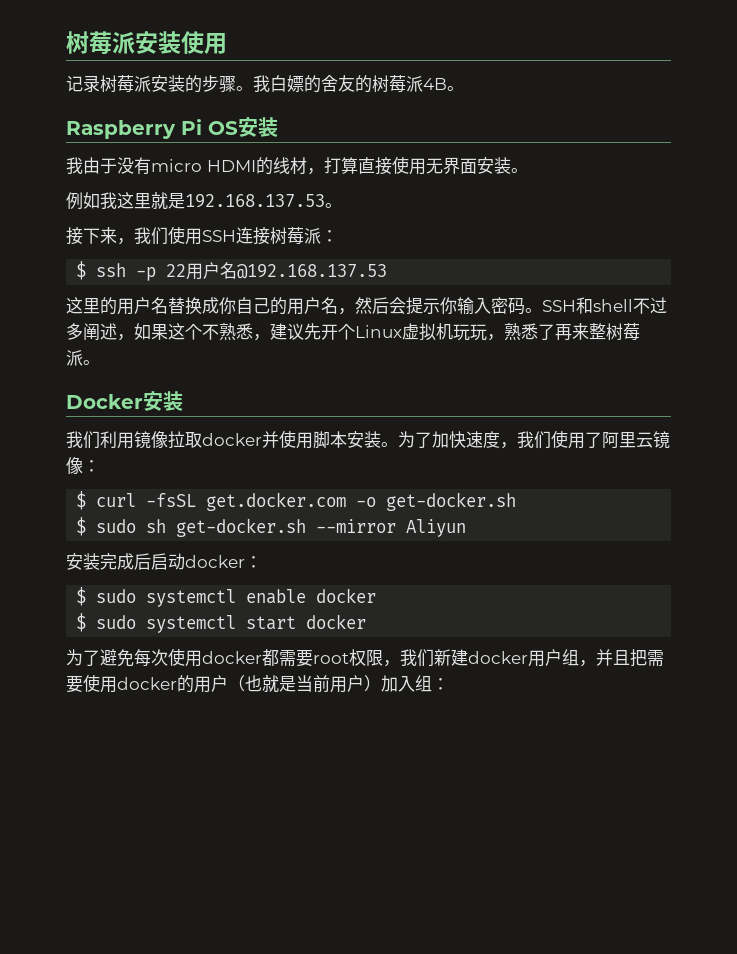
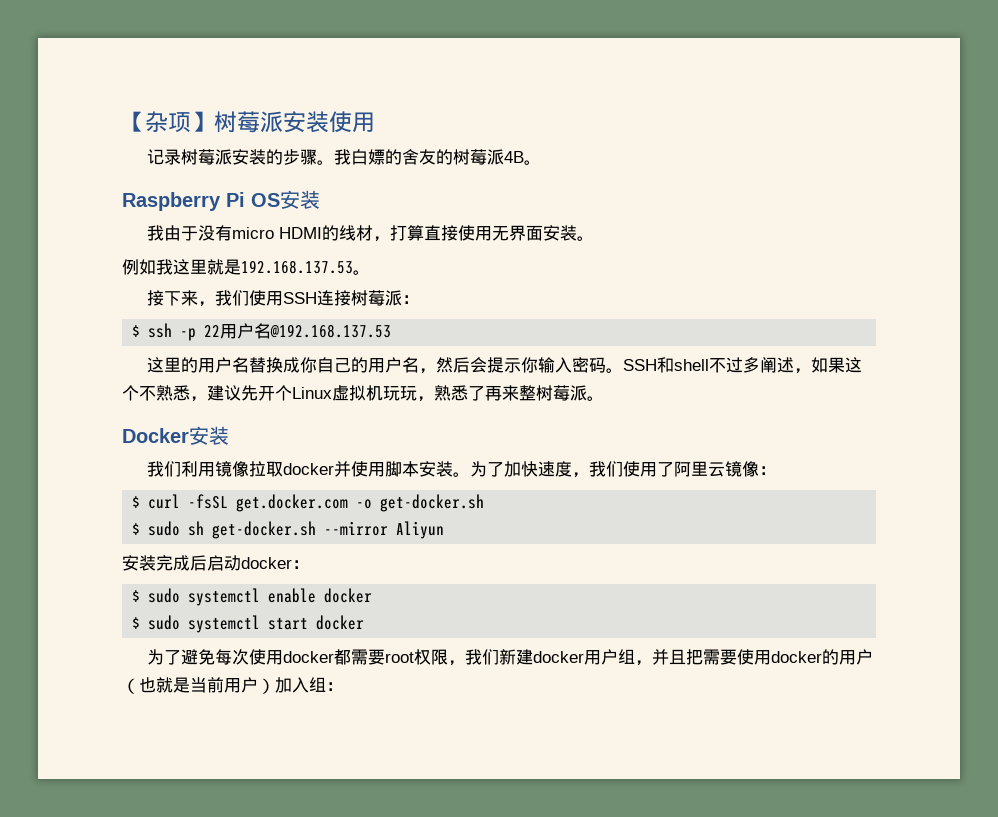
- 树莓派安装使用
+ 【杂项】树莓派安装使用

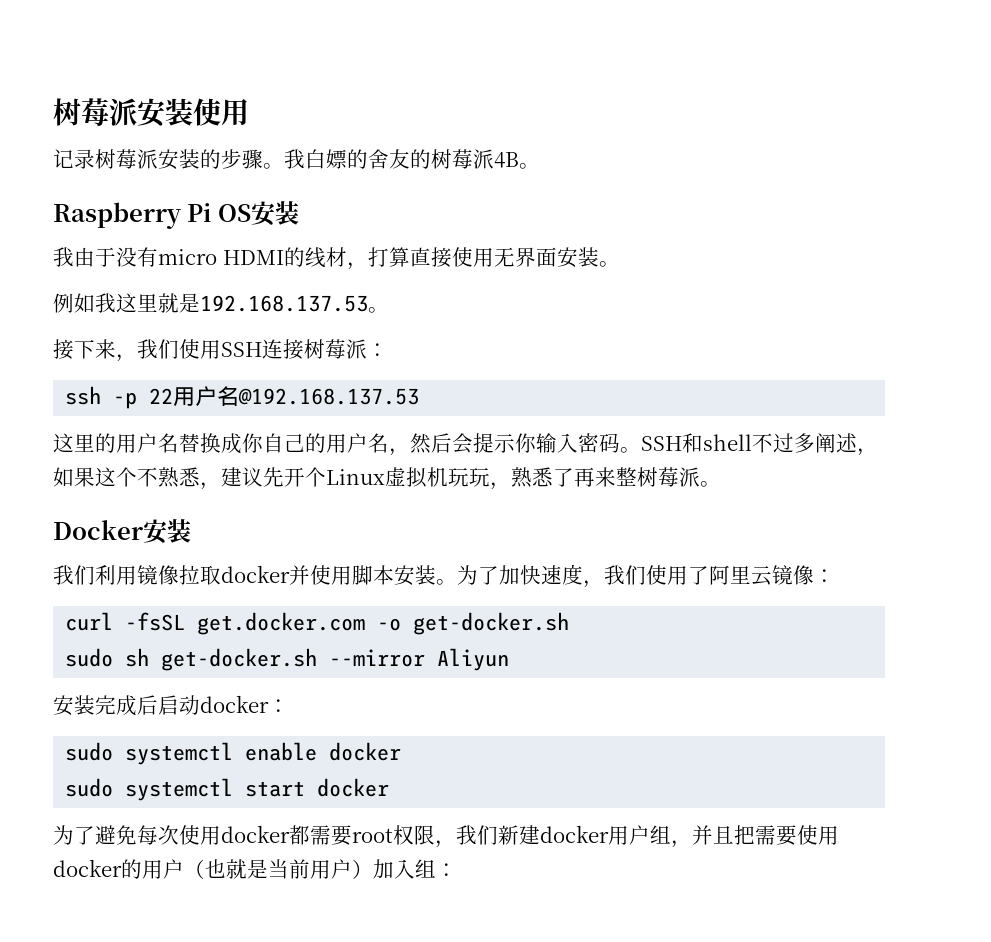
- 【杂项】树莓派安装使用
+ 树莓派安装使用
- $ ssh -p 22用户名@192.168.137.53
+ ssh -p 22用户名@192.168.137.53
- $ curl -fsSL get.docker.com -o get-docker.sh
+ curl -fsSL get.docker.com -o get-docker.sh
- $ sudo sh get-docker.sh --mirror Aliyun
+ sudo sh get-docker.sh --mirror Aliyun
- $ sudo systemctl enable docker
+ sudo systemctl enable docker
- $ sudo systemctl start docker
+ sudo systemctl start docker

